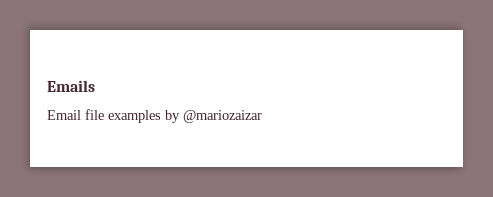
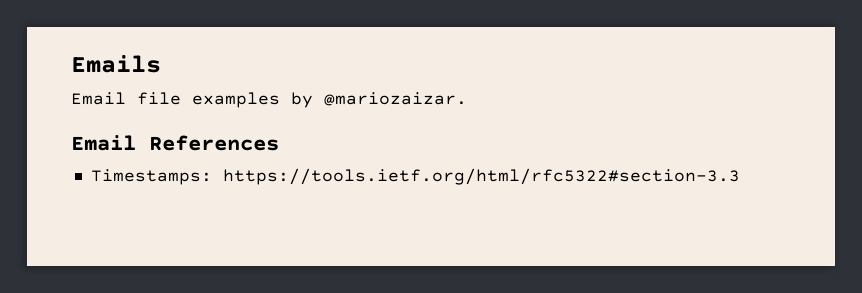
- Email file examples by @mariozaizar
+ Email file examples by @mariozaizar.
+ Email References
+ Timestamps: https://tools.ietf.org/html/rfc5322#section-3.3

